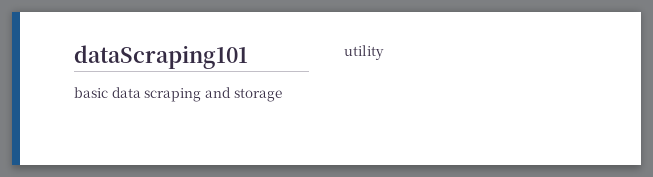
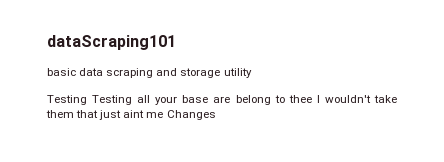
+ Testing Testing all your base are belong to thee I wouldn't take them that just aint me Changes

